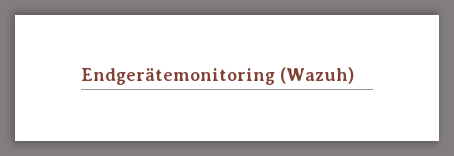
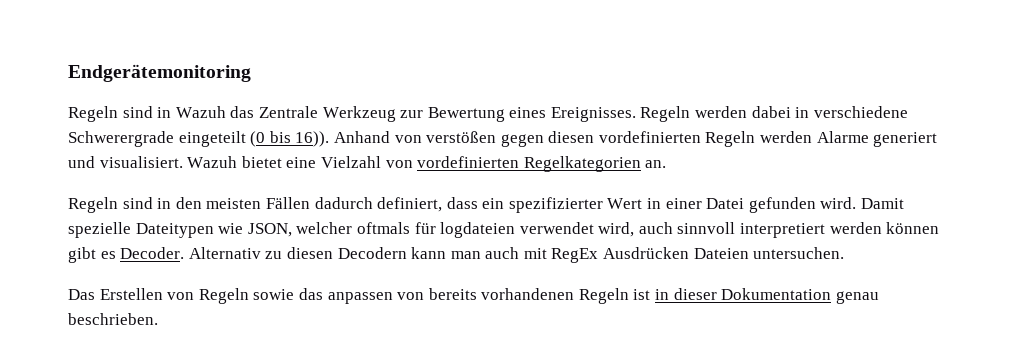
- Endgerätemonitoring (Wazuh)
+ Endgerätemonitoring
+ Regeln sind in Wazuh das Zentrale Werkzeug zur Bewertung eines Ereignisses. Regeln werden dabei in verschiedene Schwerergrade eingeteilt (0 bis 16)). Anhand von verstößen gegen diesen vordefinierten Regeln werden Alarme generiert und visualisiert. Wazuh bietet eine Vielzahl von vordefinierten Regelkategorien an.
+ Regeln sind in den meisten Fällen dadurch definiert, dass ein spezifizierter Wert in einer Datei gefunden wird. Damit spezielle Dateitypen wie JSON, welcher oftmals für logdateien verwendet wird, auch sinnvoll interpretiert werden können gibt es Decoder. Alternativ zu diesen Decodern kann man auch mit RegEx Ausdrücken Dateien untersuchen.
+ Das Erstellen von Regeln sowie das anpassen von bereits vorhandenen Regeln ist in dieser Dokumentation genau beschrieben.

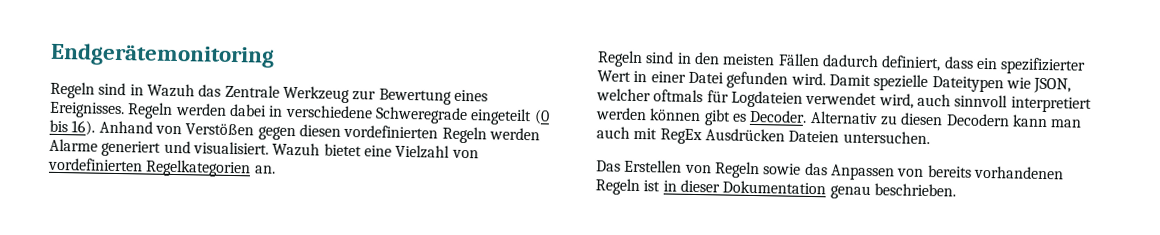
- Regeln werden dabei in verschiedene Schwerergrade eingeteilt (0 bis 16)).
+ Regeln werden dabei in verschiedene Schweregrade eingeteilt (0 bis 16).
- Anhand von verstößen gegen diesen vordefinierten Regeln werden Alarme generiert und visualisiert.
+ Anhand von Verstößen gegen diesen vordefinierten Regeln werden Alarme generiert und visualisiert.
- Damit spezielle Dateitypen wie JSON, welcher oftmals für logdateien verwendet wird, auch sinnvoll interpretiert werden können gibt es Decoder.
+ Damit spezielle Dateitypen wie JSON, welcher oftmals für Logdateien verwendet wird, auch sinnvoll interpretiert werden können gibt es Decoder.
- Das Erstellen von Regeln sowie das anpassen von bereits vorhandenen Regeln ist in dieser Dokumentation genau beschrieben.
+ Das Erstellen von Regeln sowie das Anpassen von bereits vorhandenen Regeln ist in dieser Dokumentation genau beschrieben.

